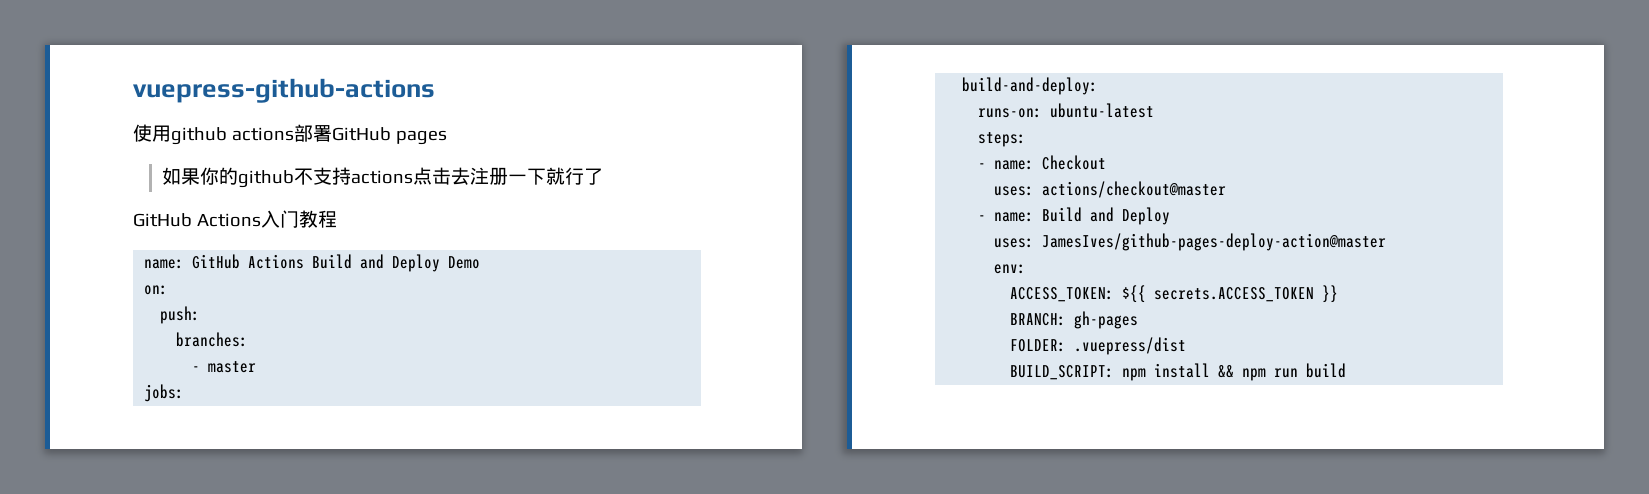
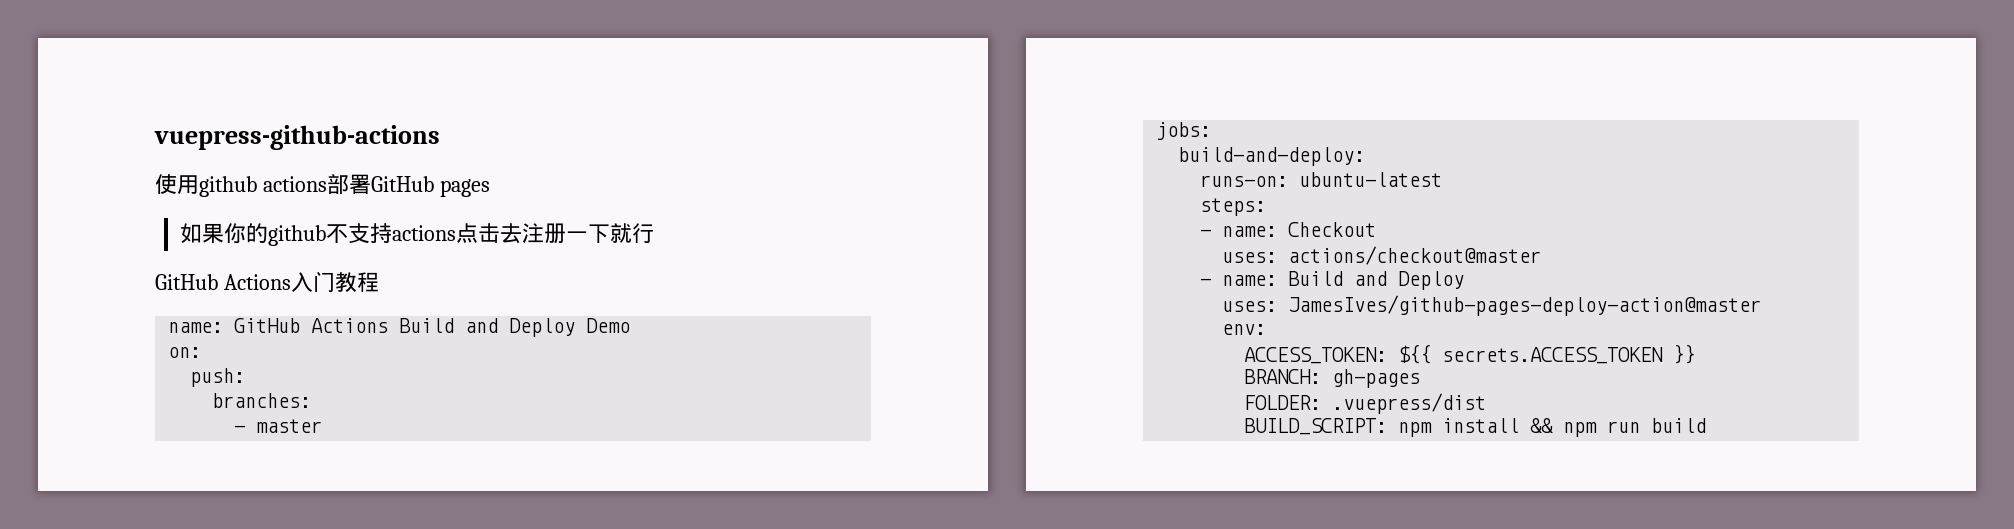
- 如果你的github不支持actions点击去注册一下就行了
+ 如果你的github不支持actions点击去注册一下就行

